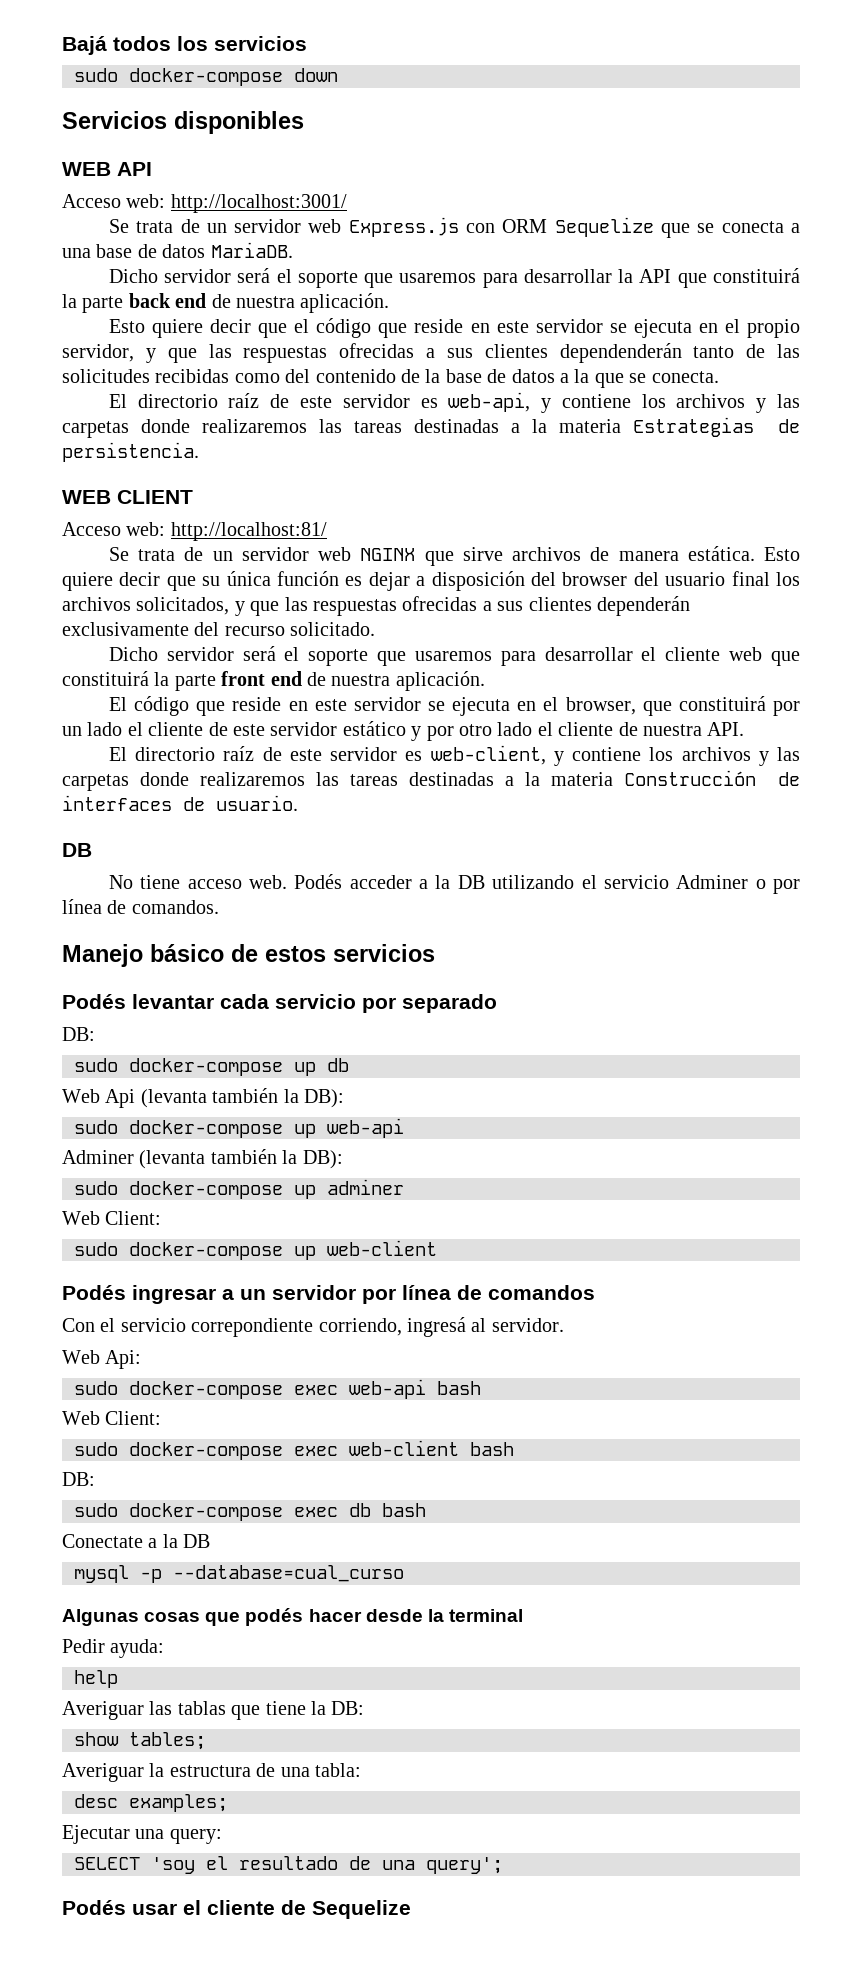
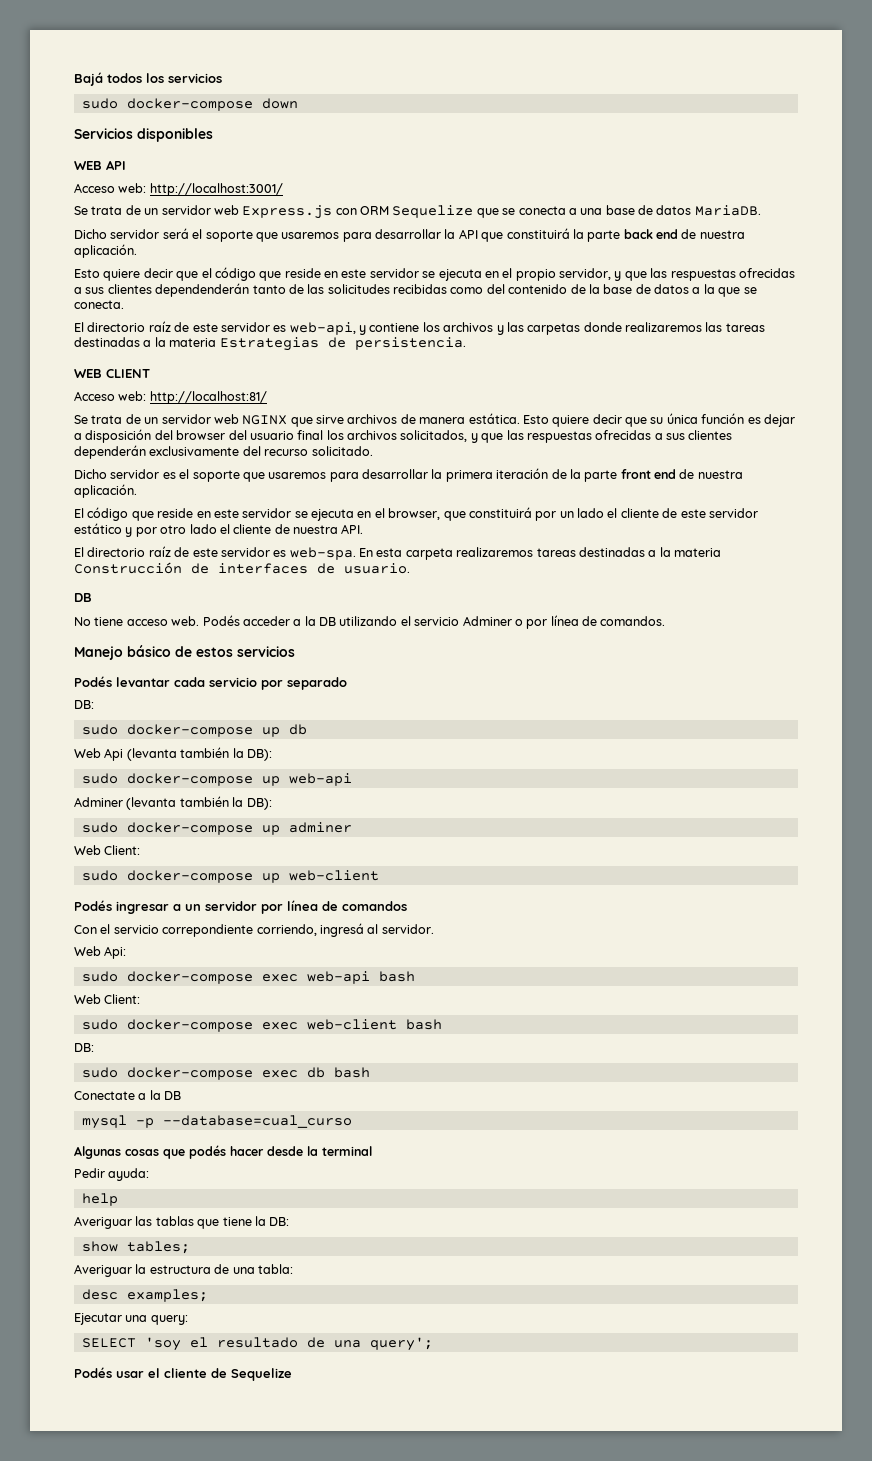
- Dicho servidor será el soporte que usaremos para desarrollar el cliente web que constituirá la parte front end de nuestra aplicación.
+ Dicho servidor es el soporte que usaremos para desarrollar la primera iteración de la parte front end de nuestra aplicación.
- El directorio raíz de este servidor es web-client, y contiene los archivos y las carpetas donde realizaremos las tareas destinadas a la materia Construcción de interfaces de usuario.
+ El directorio raíz de este servidor es web-spa. En esta carpeta realizaremos tareas destinadas a la materia Construcción de interfaces de usuario.

